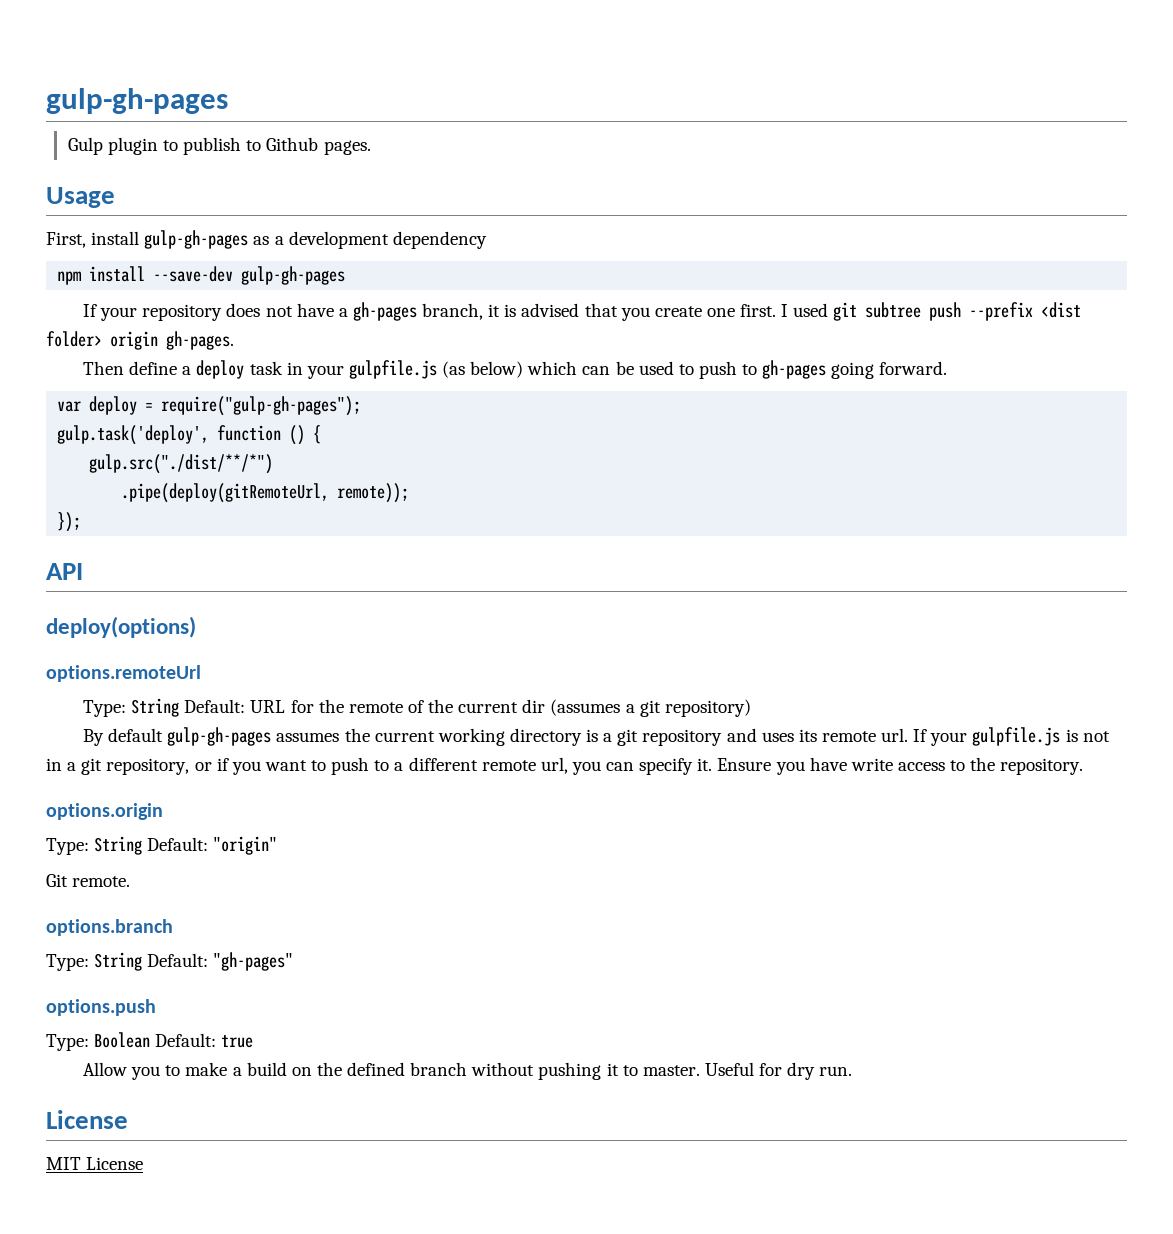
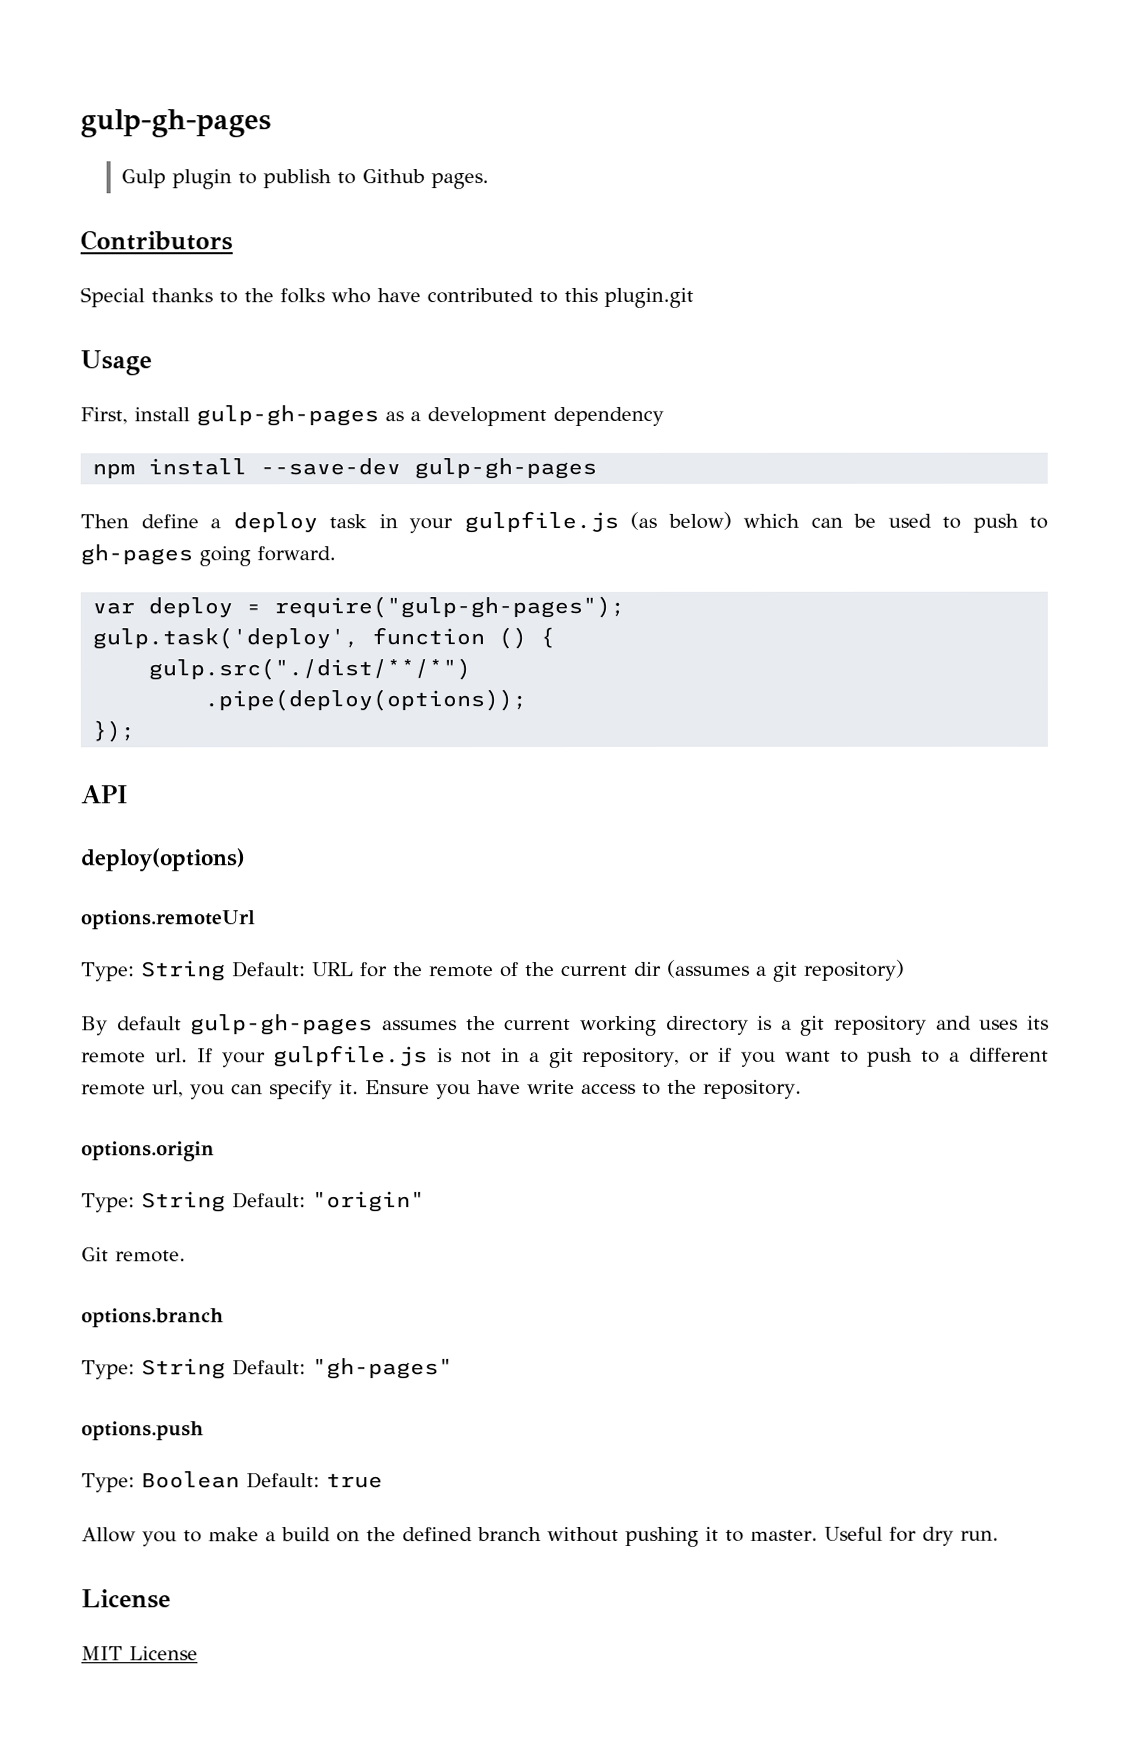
+ Contributors
+ Special thanks to the folks who have contributed to this plugin.git
- If your repository does not have a gh-pages branch, it is advised that you create one first. I used git subtree push --prefix <dist folder> origin gh-pages.
- .pipe(deploy(gitRemoteUrl, remote));
+ .pipe(deploy(options));

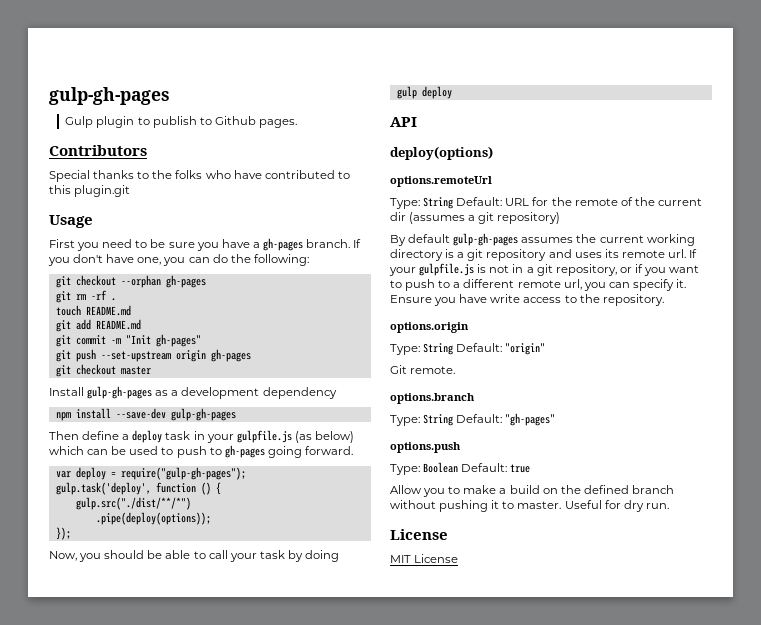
- First, install gulp-gh-pages as a development dependency
+ First you need to be sure you have a gh-pages branch. If you don't have one, you can do the following:
+ git checkout --orphan gh-pages
+ git rm -rf .
+ touch README.md
+ git add README.md
+ git commit -m "Init gh-pages"
+ git push --set-upstream origin gh-pages
+ git checkout master
+ Install gulp-gh-pages as a development dependency
+ Now, you should be able to call your task by doing
+ gulp deploy

